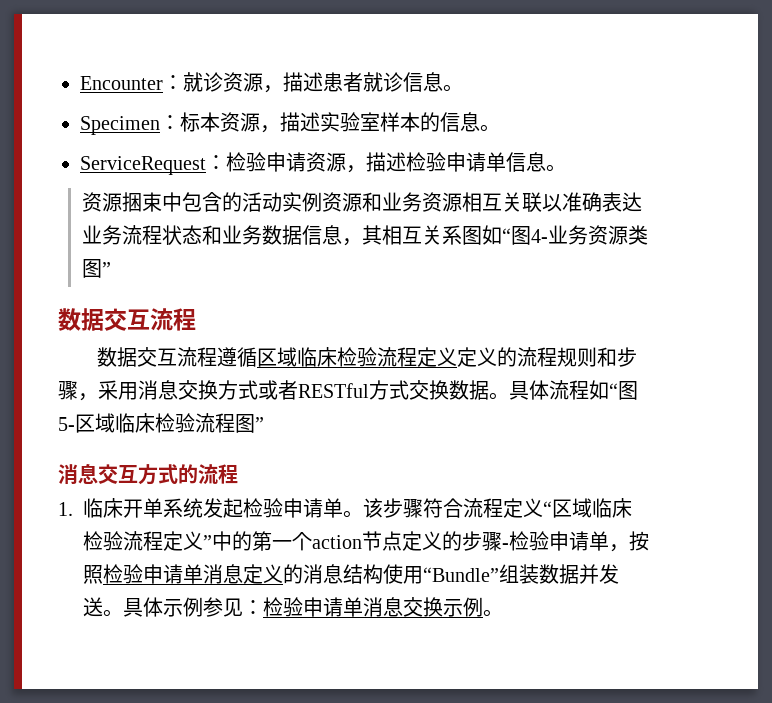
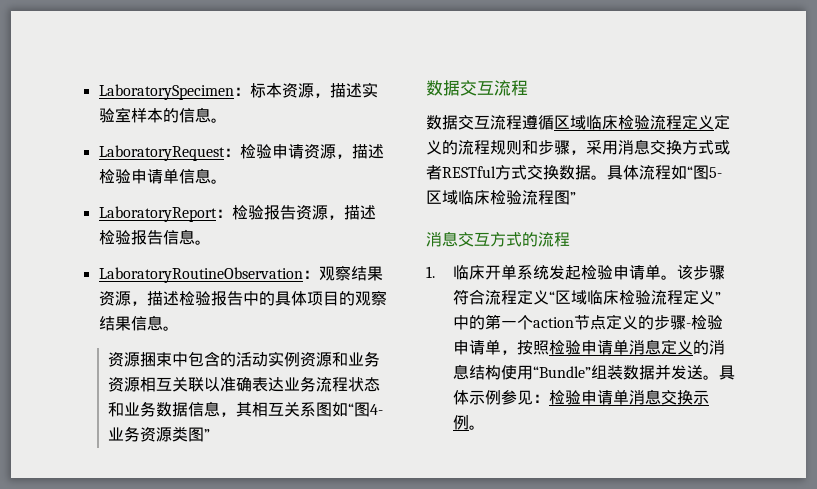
- Encounter：就诊资源，描述患者就诊信息。
- Specimen：标本资源，描述实验室样本的信息。
+ LaboratorySpecimen：标本资源，描述实验室样本的信息。
- ServiceRequest：检验申请资源，描述检验申请单信息。
+ LaboratoryRequest：检验申请资源，描述检验申请单信息。
+ LaboratoryReport：检验报告资源，描述检验报告信息。
+ LaboratoryRoutineObservation：观察结果资源，描述检验报告中的具体项目的观察结果信息。

